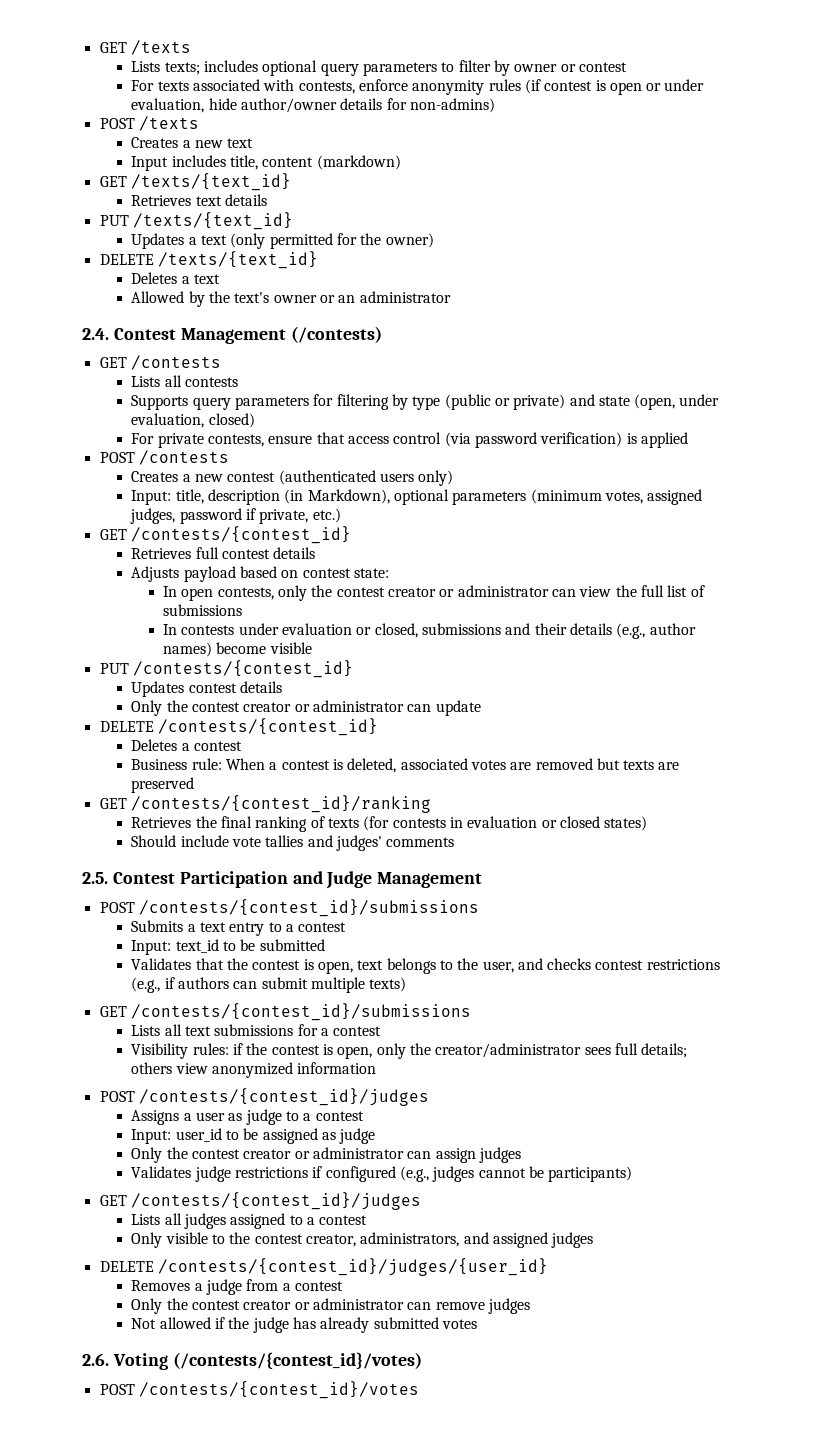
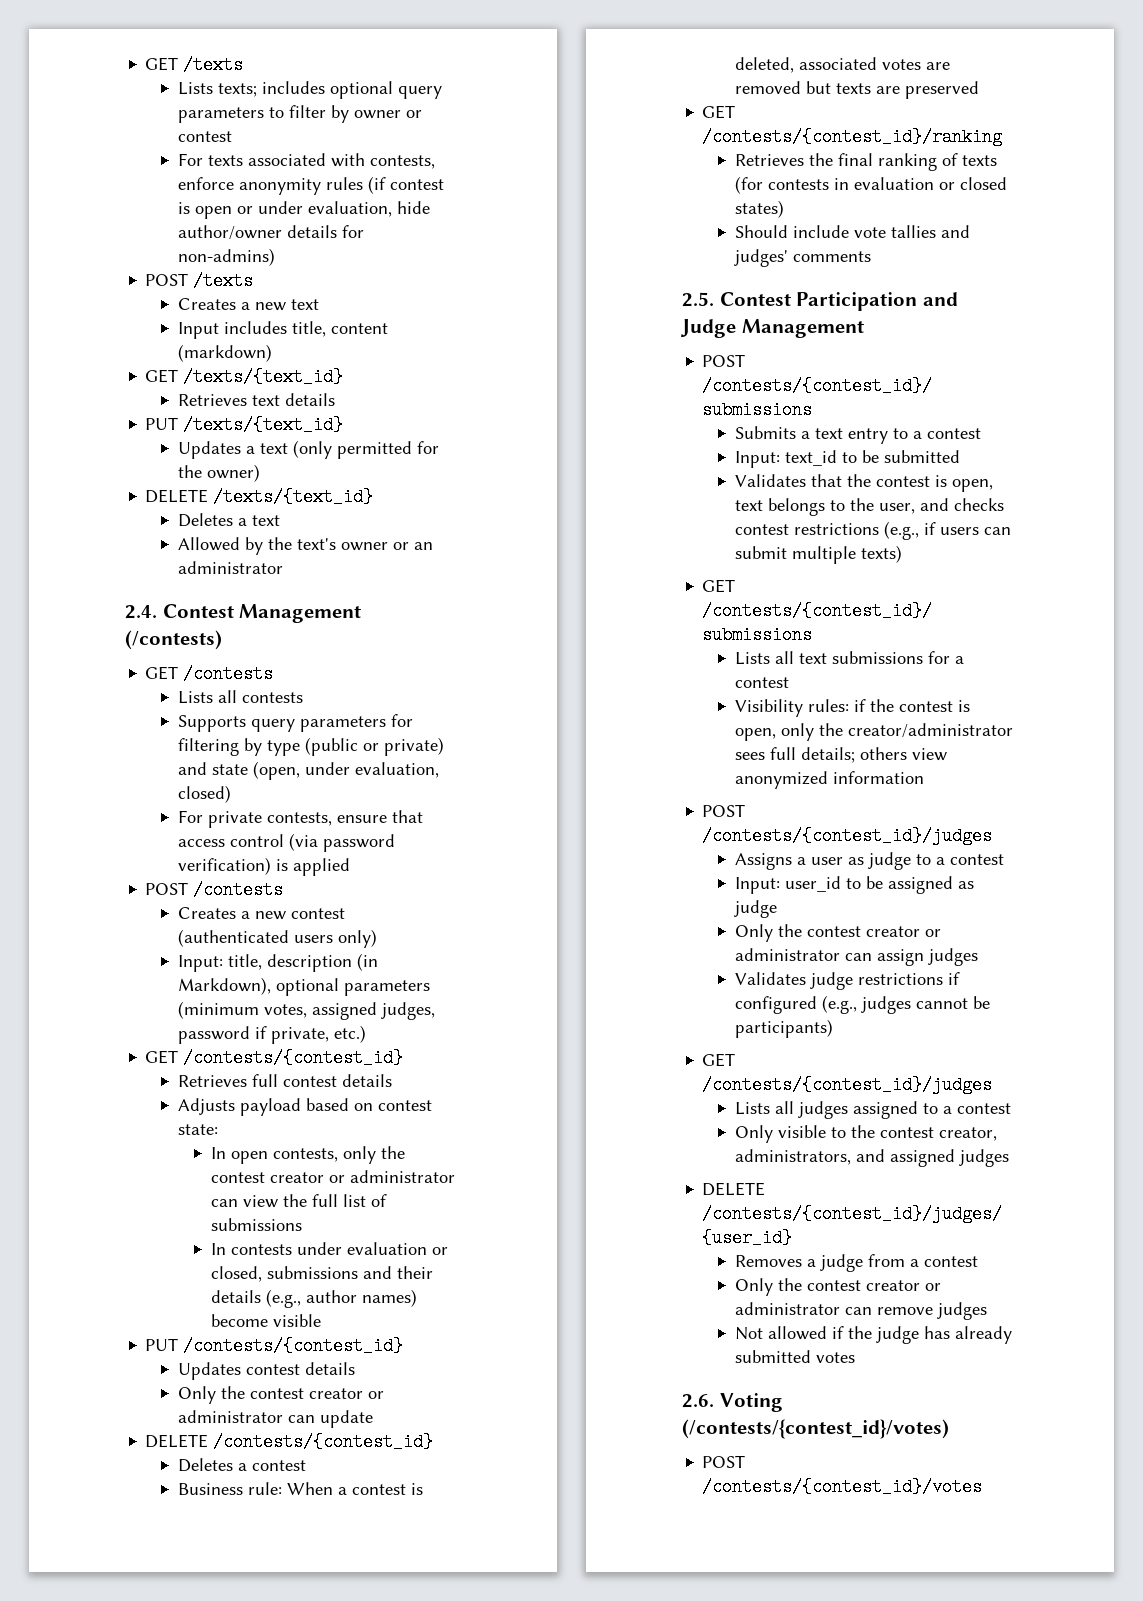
- Validates that the contest is open, text belongs to the user, and checks contest restrictions (e.g., if authors can submit multiple texts)
+ Validates that the contest is open, text belongs to the user, and checks contest restrictions (e.g., if users can submit multiple texts)

